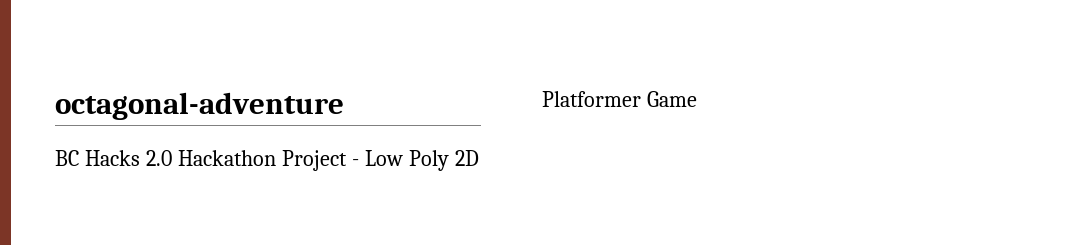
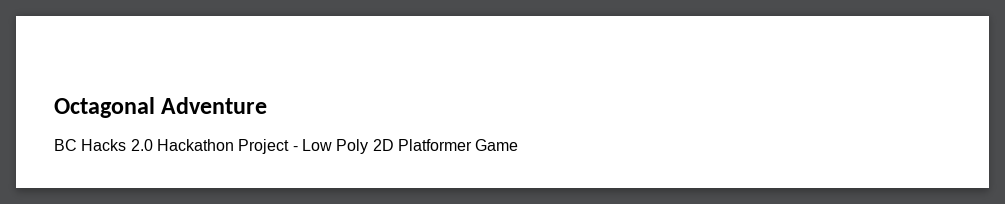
- octagonal-adventure
+ Octagonal Adventure

